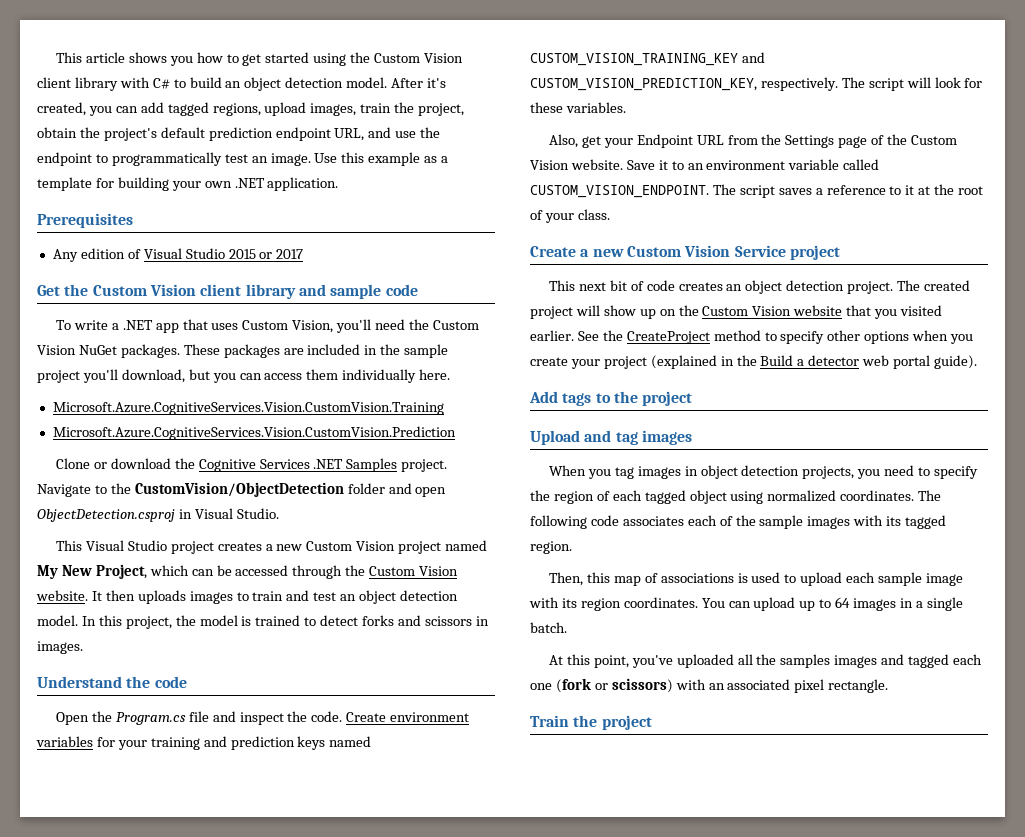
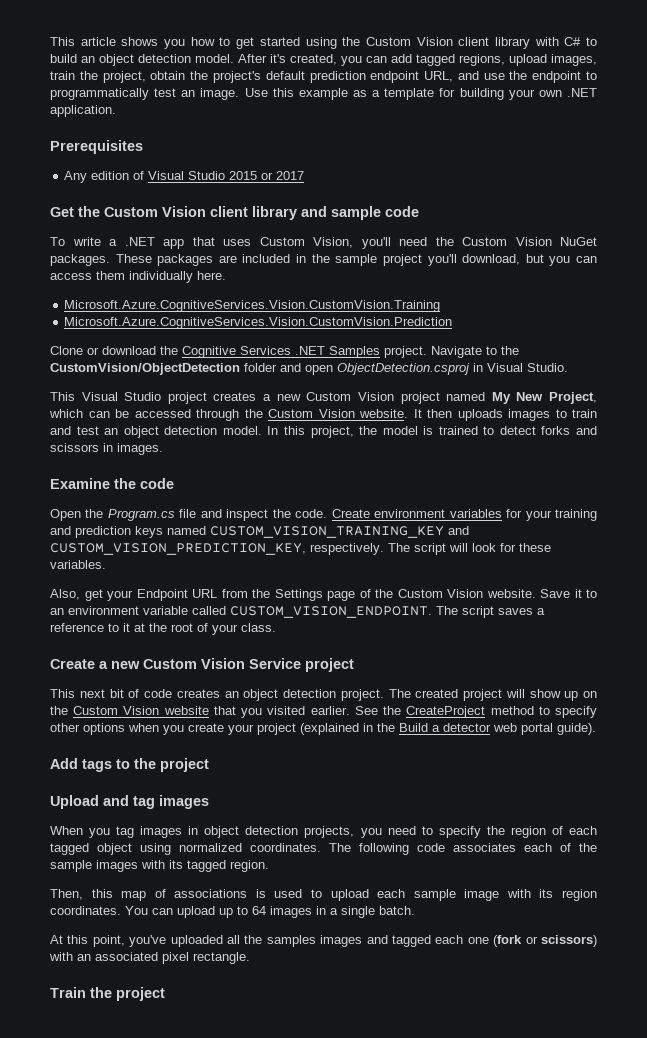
- Understand the code
+ Examine the code

